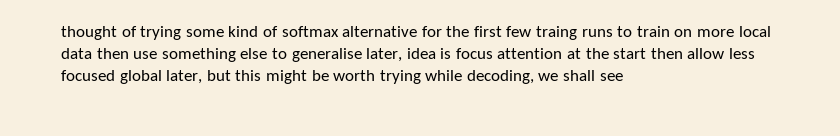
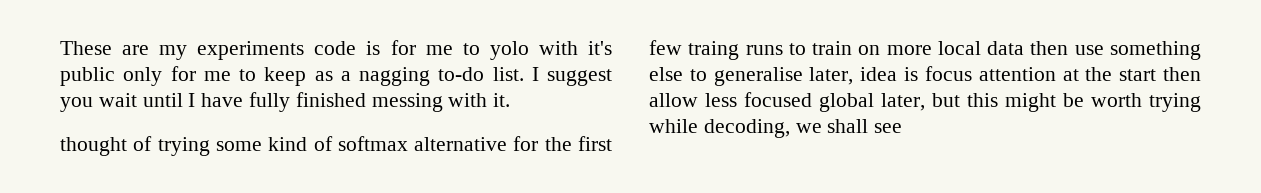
+ These are my experiments code is for me to yolo with it's public only for me to keep as a nagging to-do list. I suggest you wait until I have fully finished messing with it.

